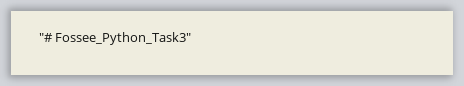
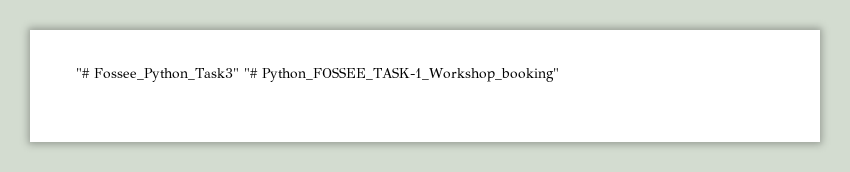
- "# Fossee_Python_Task3"
+ "# Fossee_Python_Task3" "# Python_FOSSEE_TASK-1_Workshop_booking"

